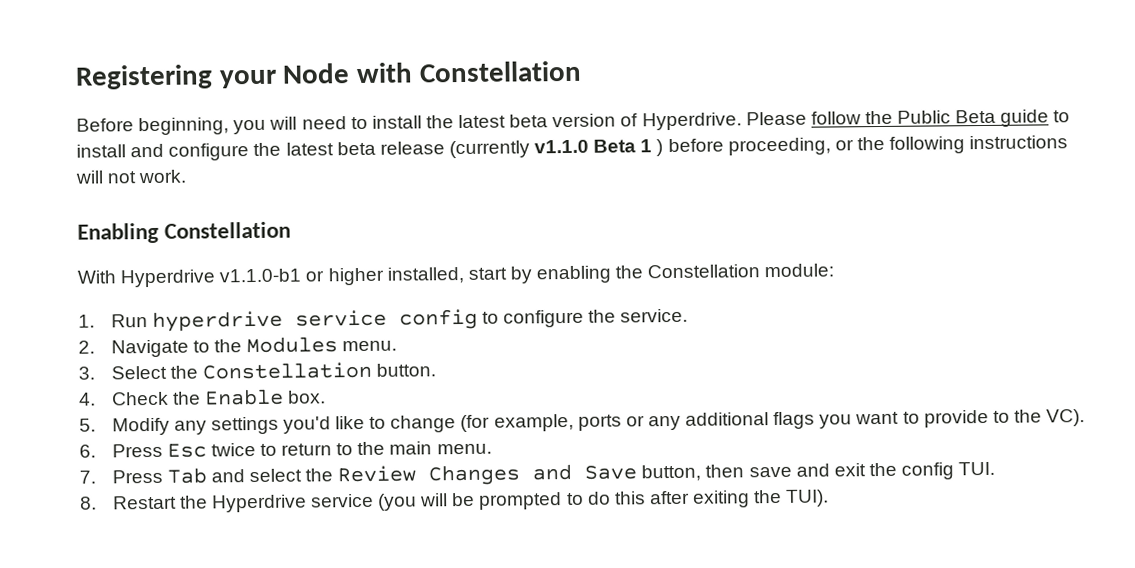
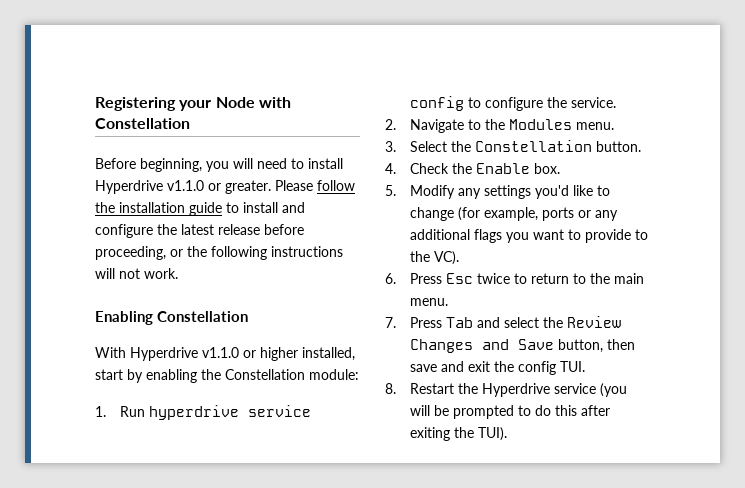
- Before beginning, you will need to install the latest beta version of Hyperdrive.
+ Before beginning, you will need to install Hyperdrive v1.1.0 or greater.
- Please follow the Public Beta guide to install and configure the latest beta release (currently v1.1.0 Beta 1 ) before proceeding, or the following instructions will not work.
+ Please follow the installation guide to install and configure the latest release before proceeding, or the following instructions will not work.
- With Hyperdrive v1.1.0-b1 or higher installed, start by enabling the Constellation module:
+ With Hyperdrive v1.1.0 or higher installed, start by enabling the Constellation module:

